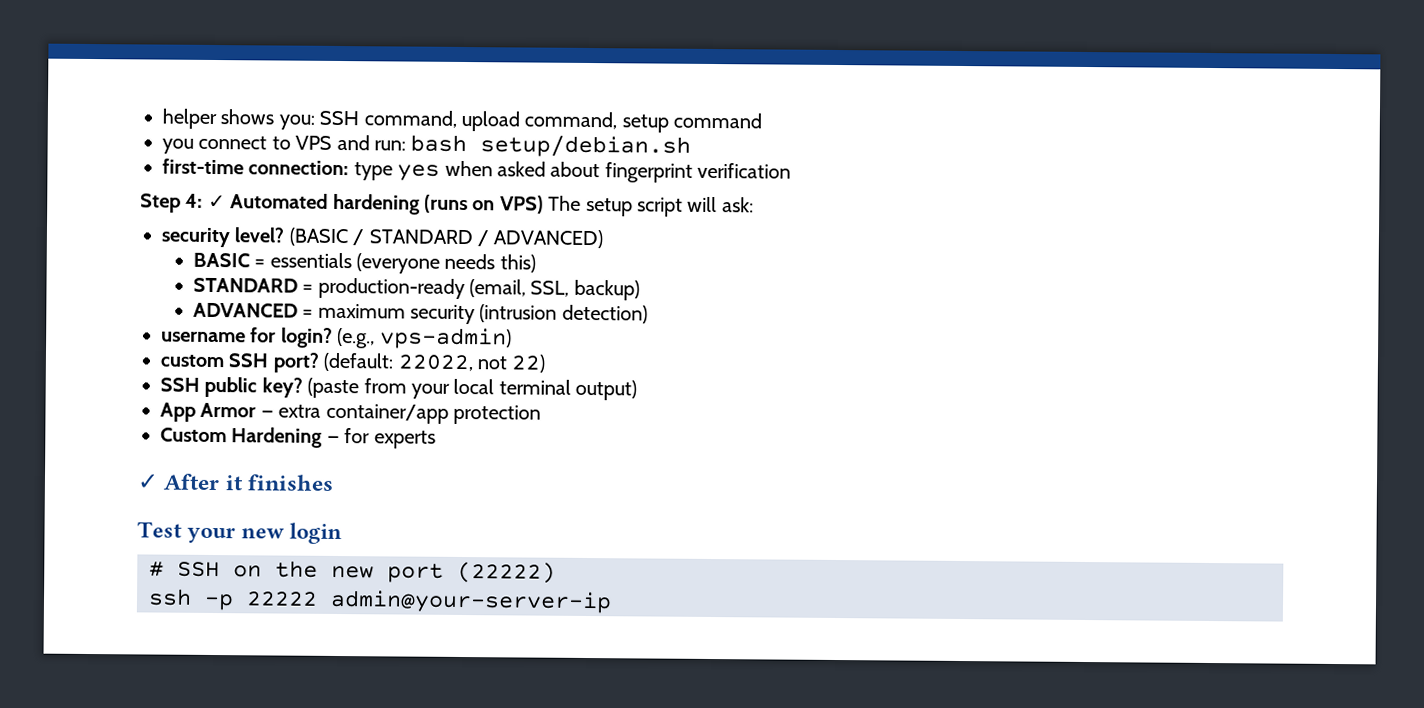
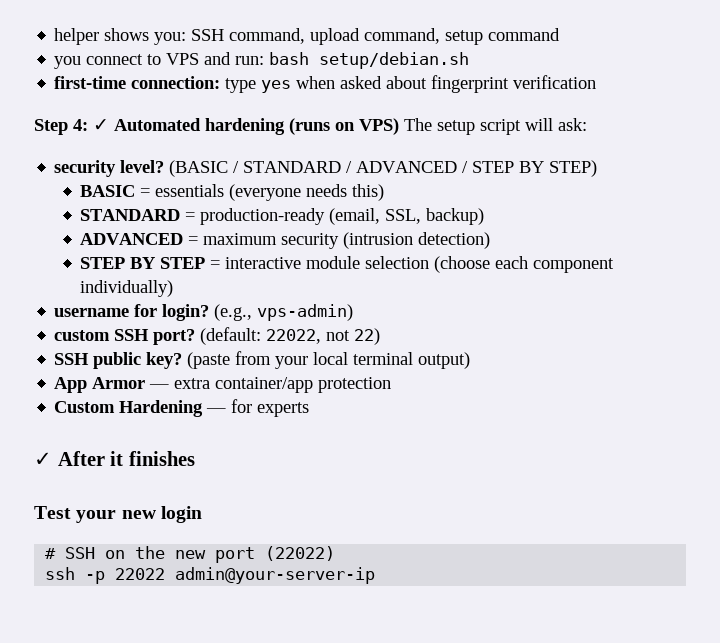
- (BASIC / STANDARD / ADVANCED)
+ (BASIC / STANDARD / ADVANCED / STEP BY STEP)
+ STEP BY STEP = interactive module selection (choose each component individually)
- # SSH on the new port (22222)
+ # SSH on the new port (22022)
- ssh -p 22222 admin@your-server-ip
+ ssh -p 22022 admin@your-server-ip

